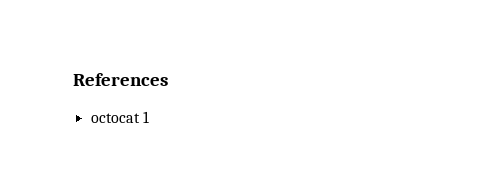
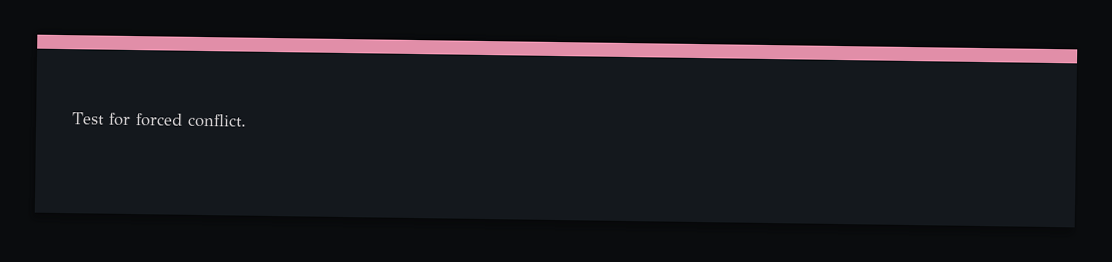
- References
- octocat 1
+ Test for forced conflict.

